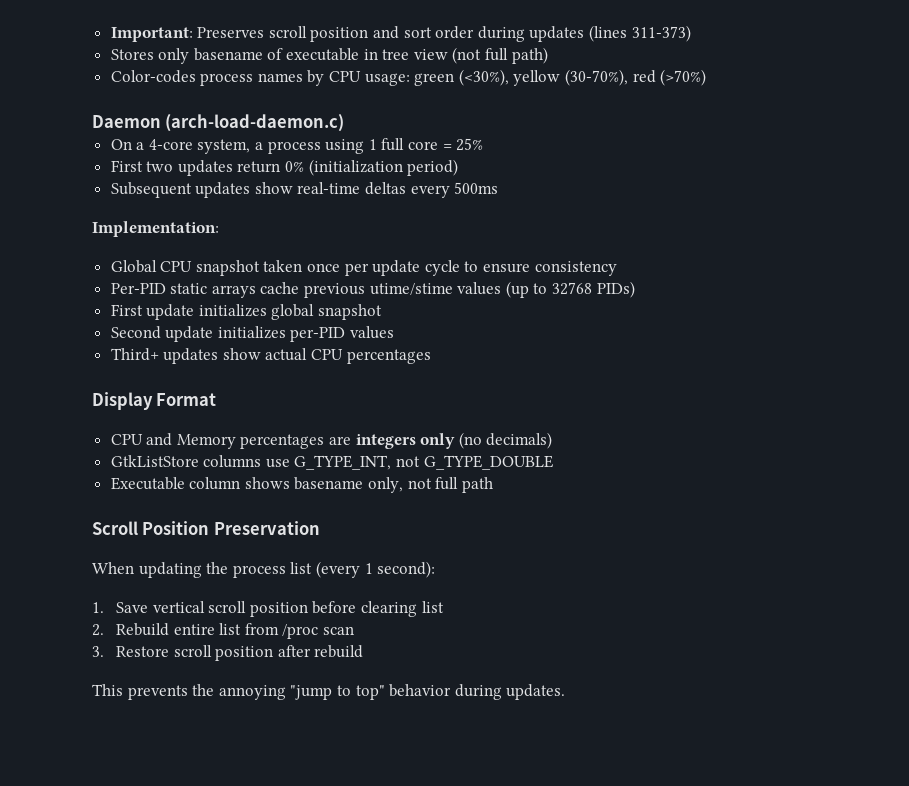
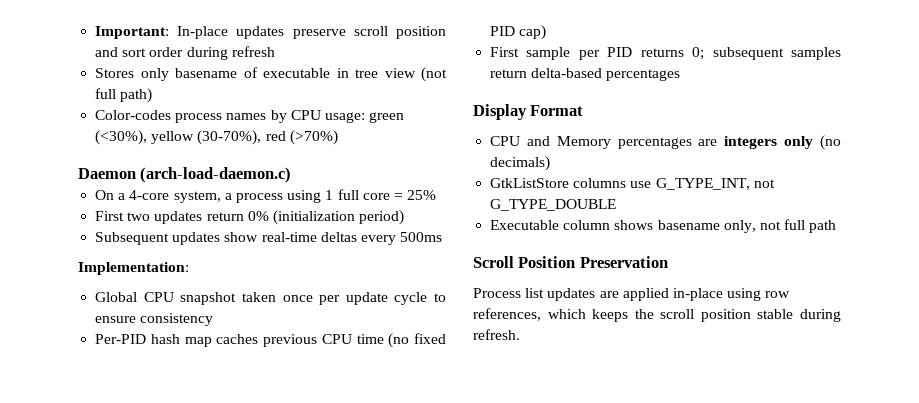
- Important: Preserves scroll position and sort order during updates (lines 311-373)
+ Important: In-place updates preserve scroll position and sort order during refresh
- Per-PID static arrays cache previous utime/stime values (up to 32768 PIDs)
- First update initializes global snapshot
- Second update initializes per-PID values
- Third+ updates show actual CPU percentages
+ Per-PID hash map caches previous CPU time (no fixed PID cap)
+ First sample per PID returns 0; subsequent samples return delta-based percentages
- When updating the process list (every 1 second):
- 1. Save vertical scroll position before clearing list
- 2. Rebuild entire list from /proc scan
- 3. Restore scroll position after rebuild
- This prevents the annoying "jump to top" behavior during updates.
+ Process list updates are applied in-place using row references, which keeps the scroll position stable during refresh.

